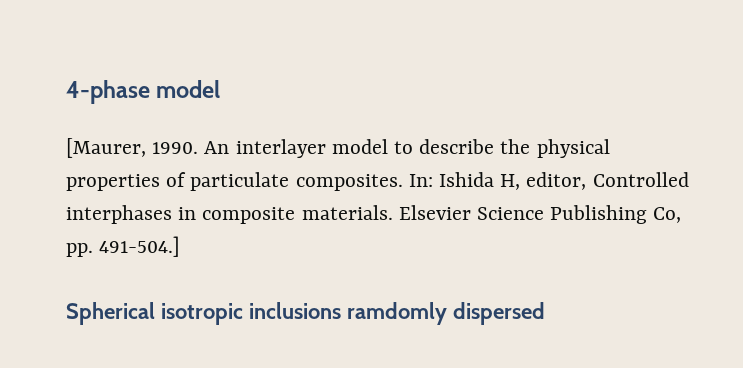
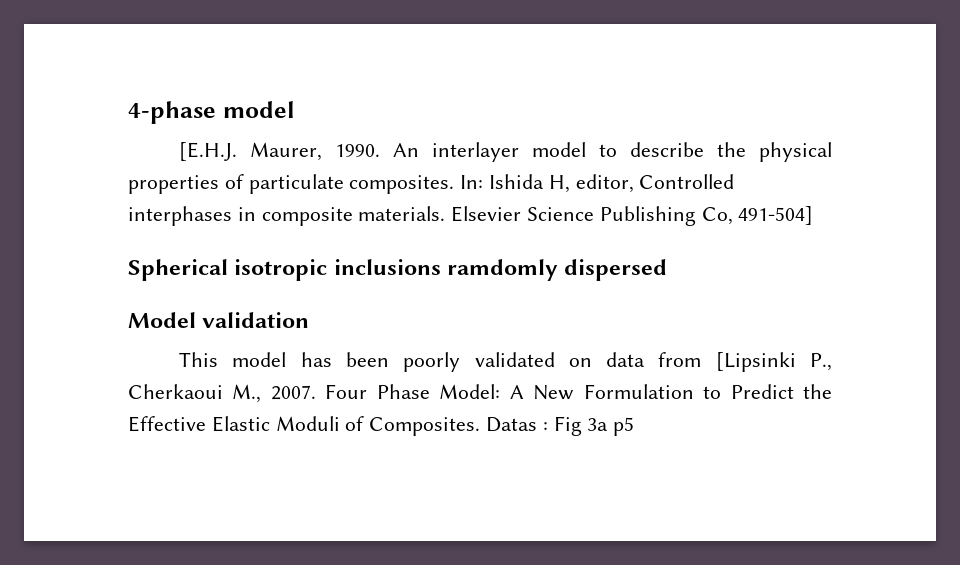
- [Maurer, 1990.
+ [E.H.J. Maurer, 1990.
- Elsevier Science Publishing Co, pp. 491-504.]
+ Elsevier Science Publishing Co, 491-504]
+ Model validation
+ This model has been poorly validated on data from [Lipsinki P., Cherkaoui M., 2007. Four Phase Model: A New Formulation to Predict the Effective Elastic Moduli of Composites. Datas : Fig 3a p5

